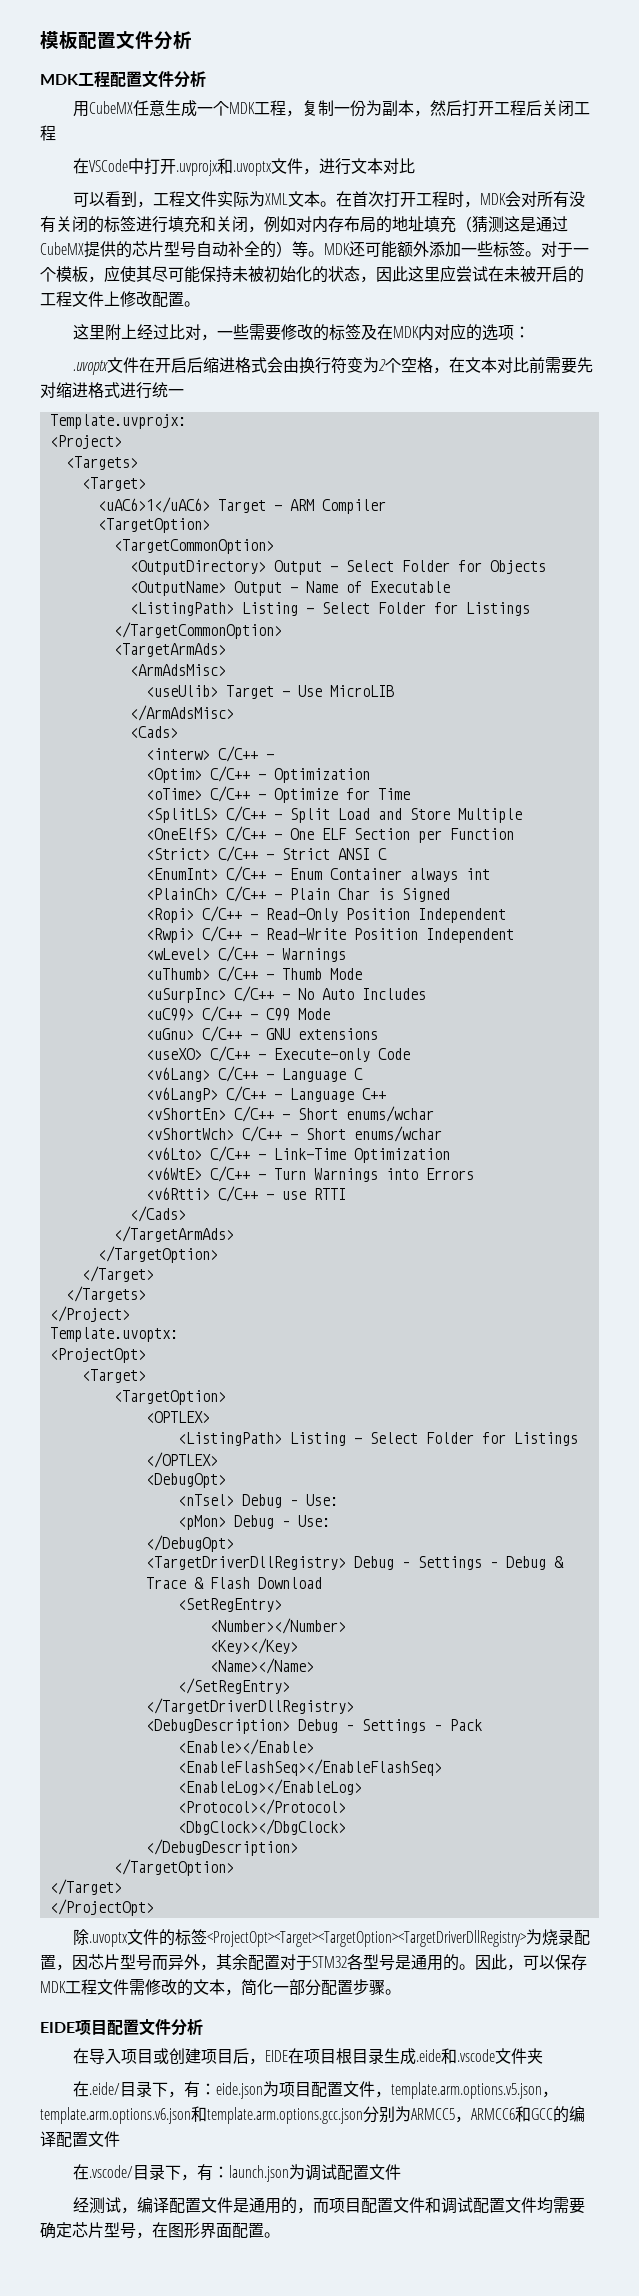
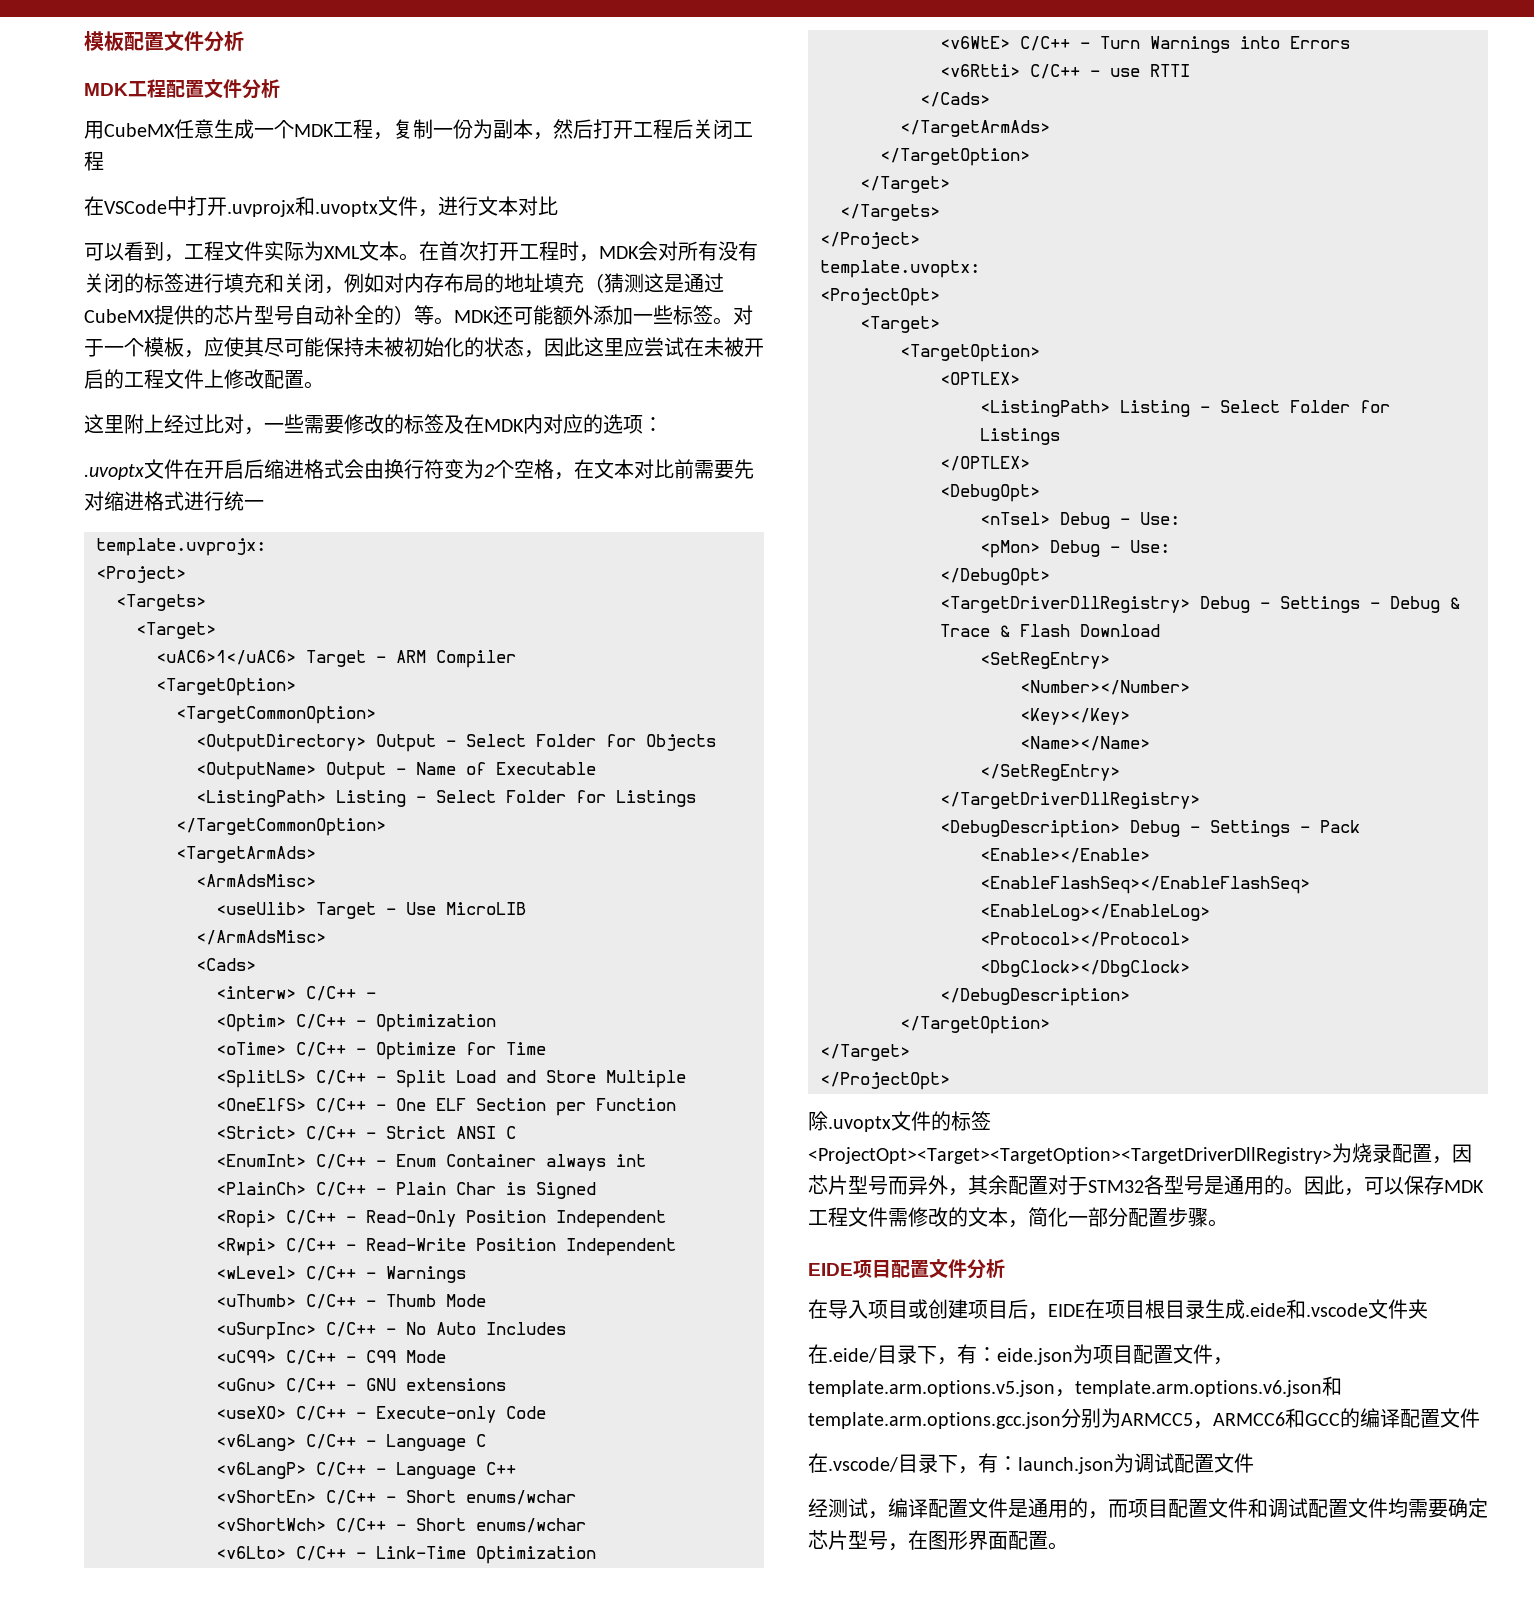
- Template.uvprojx:
+ template.uvprojx:
- Template.uvoptx:
+ template.uvoptx:

